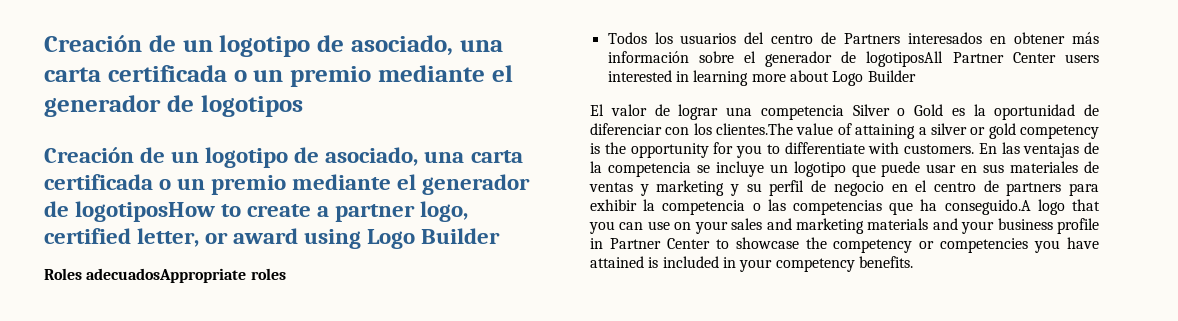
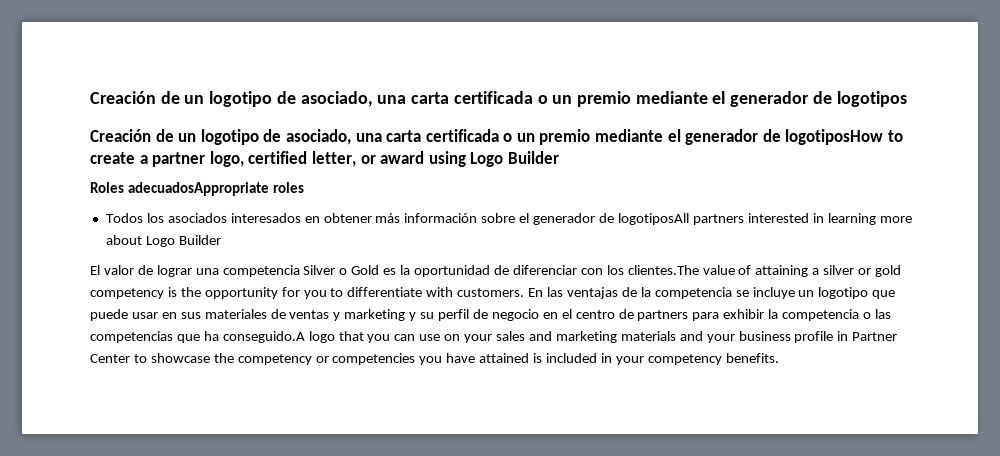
- Todos los usuarios del centro de Partners interesados en obtener más información sobre el generador de logotiposAll Partner Center users interested in learning more about Logo Builder
+ Todos los asociados interesados en obtener más información sobre el generador de logotiposAll partners interested in learning more about Logo Builder

